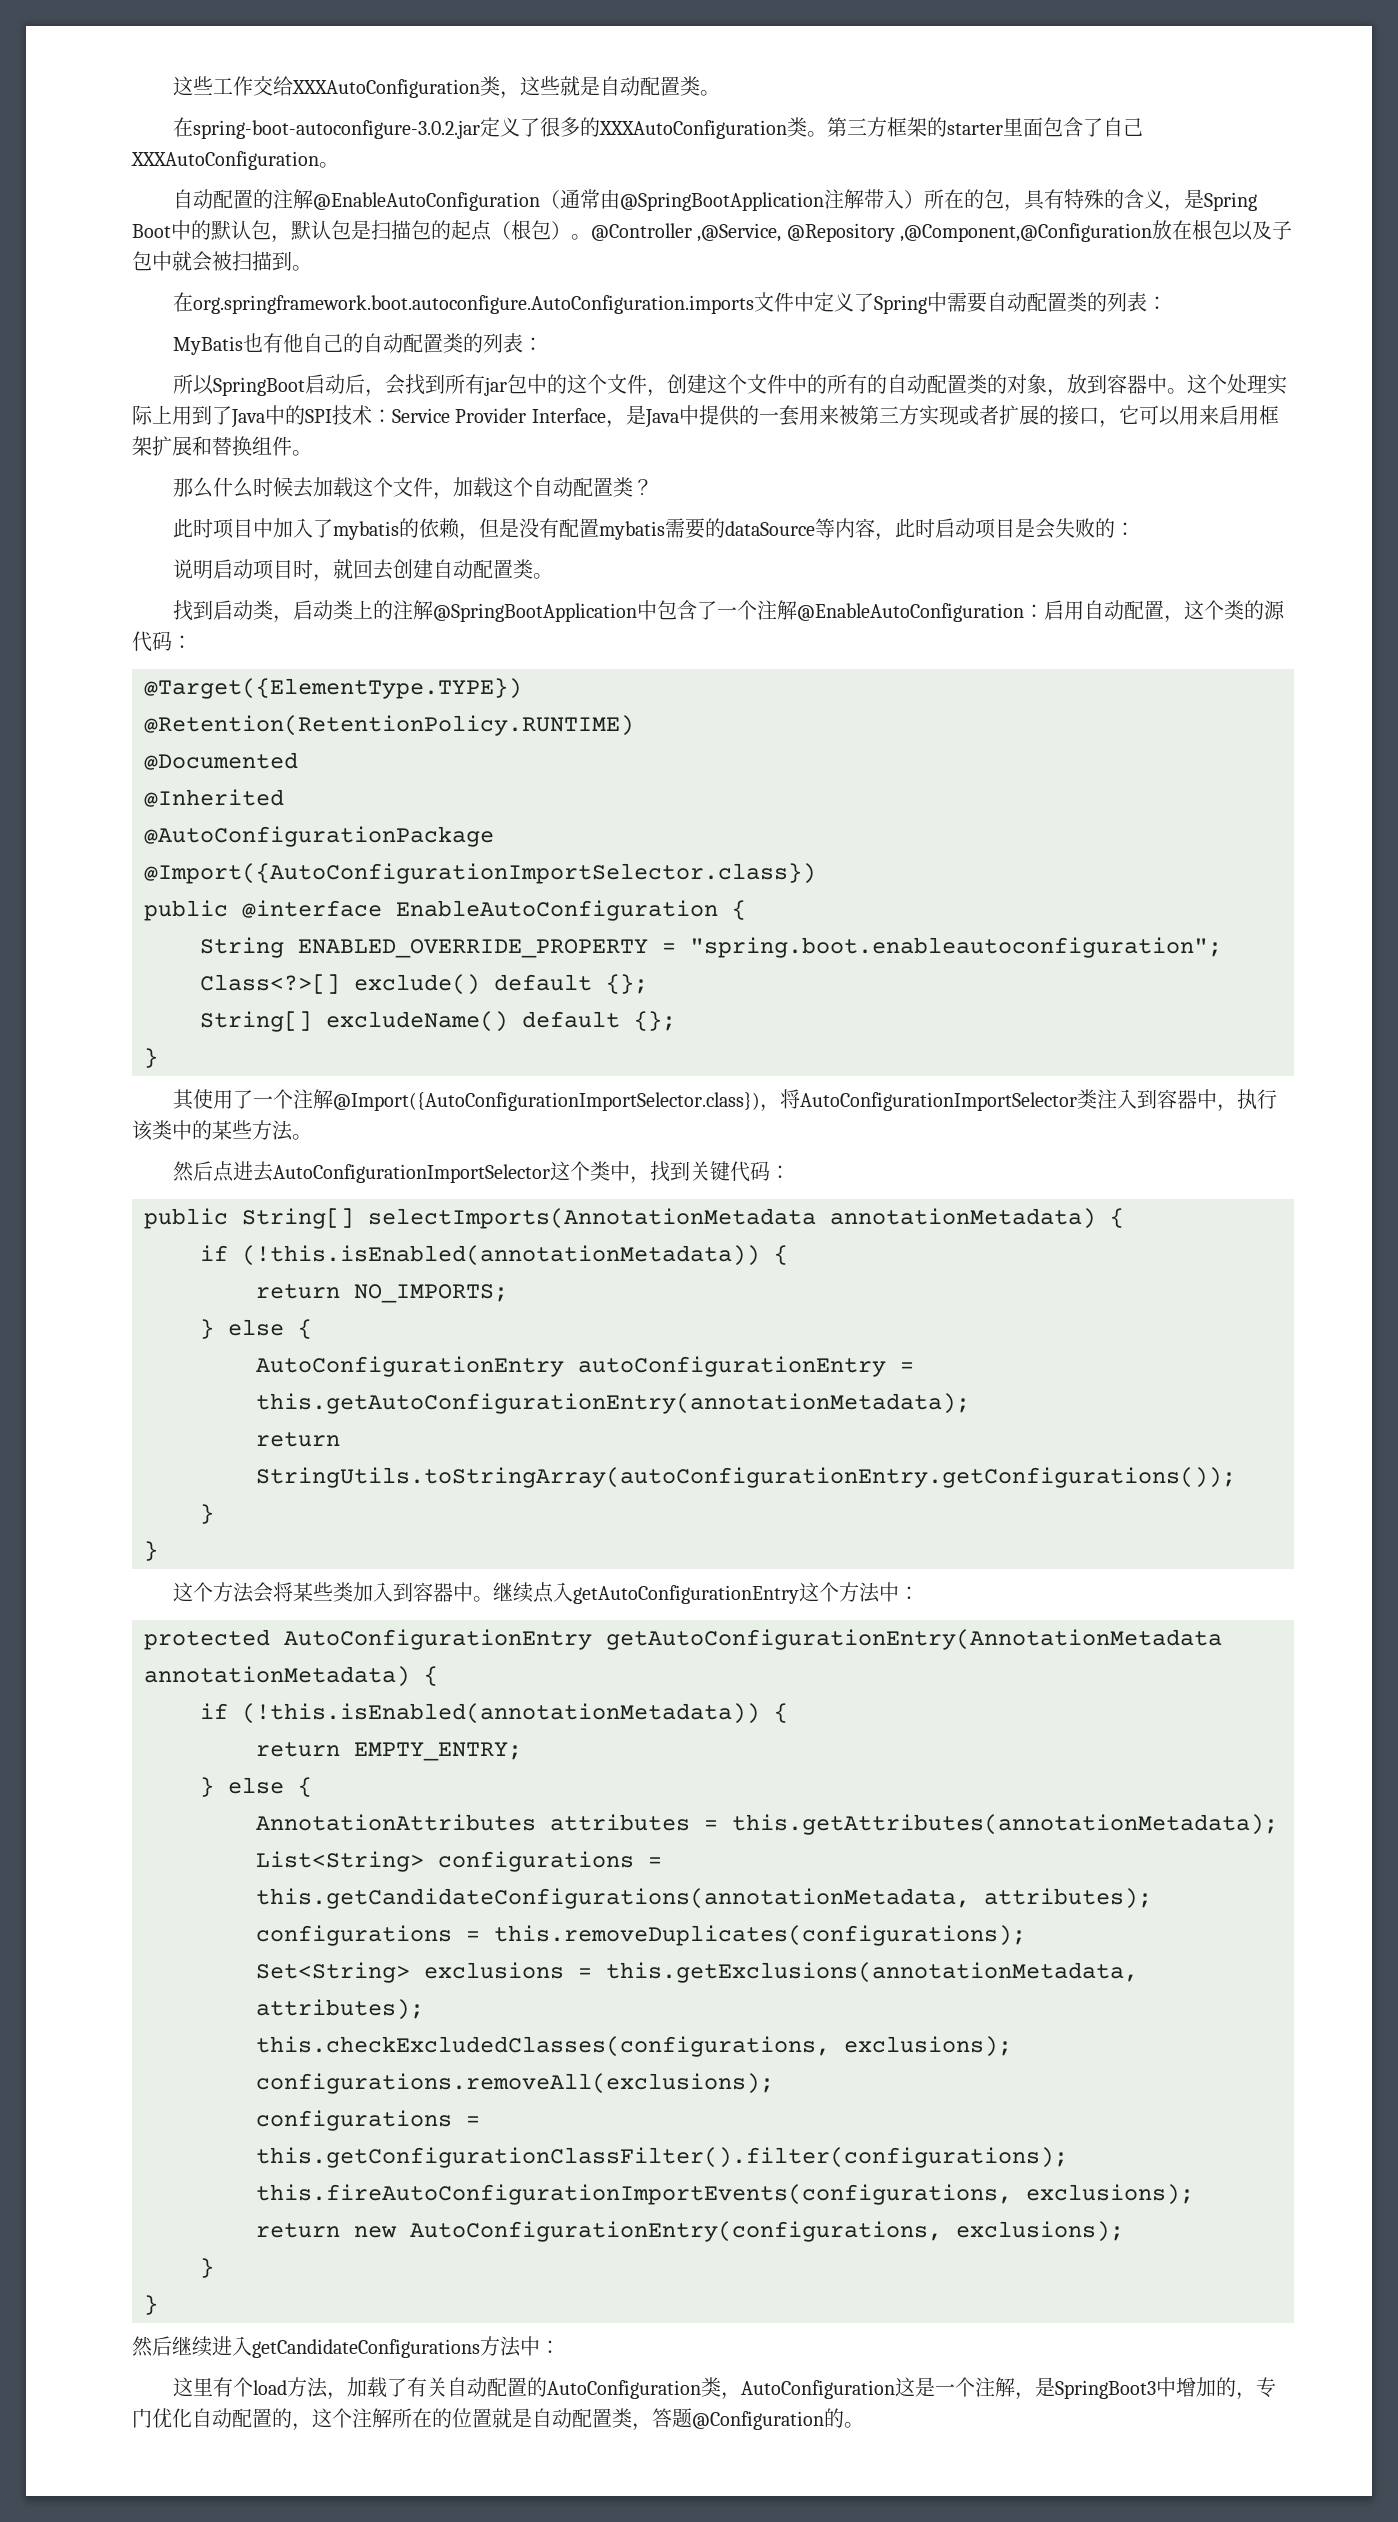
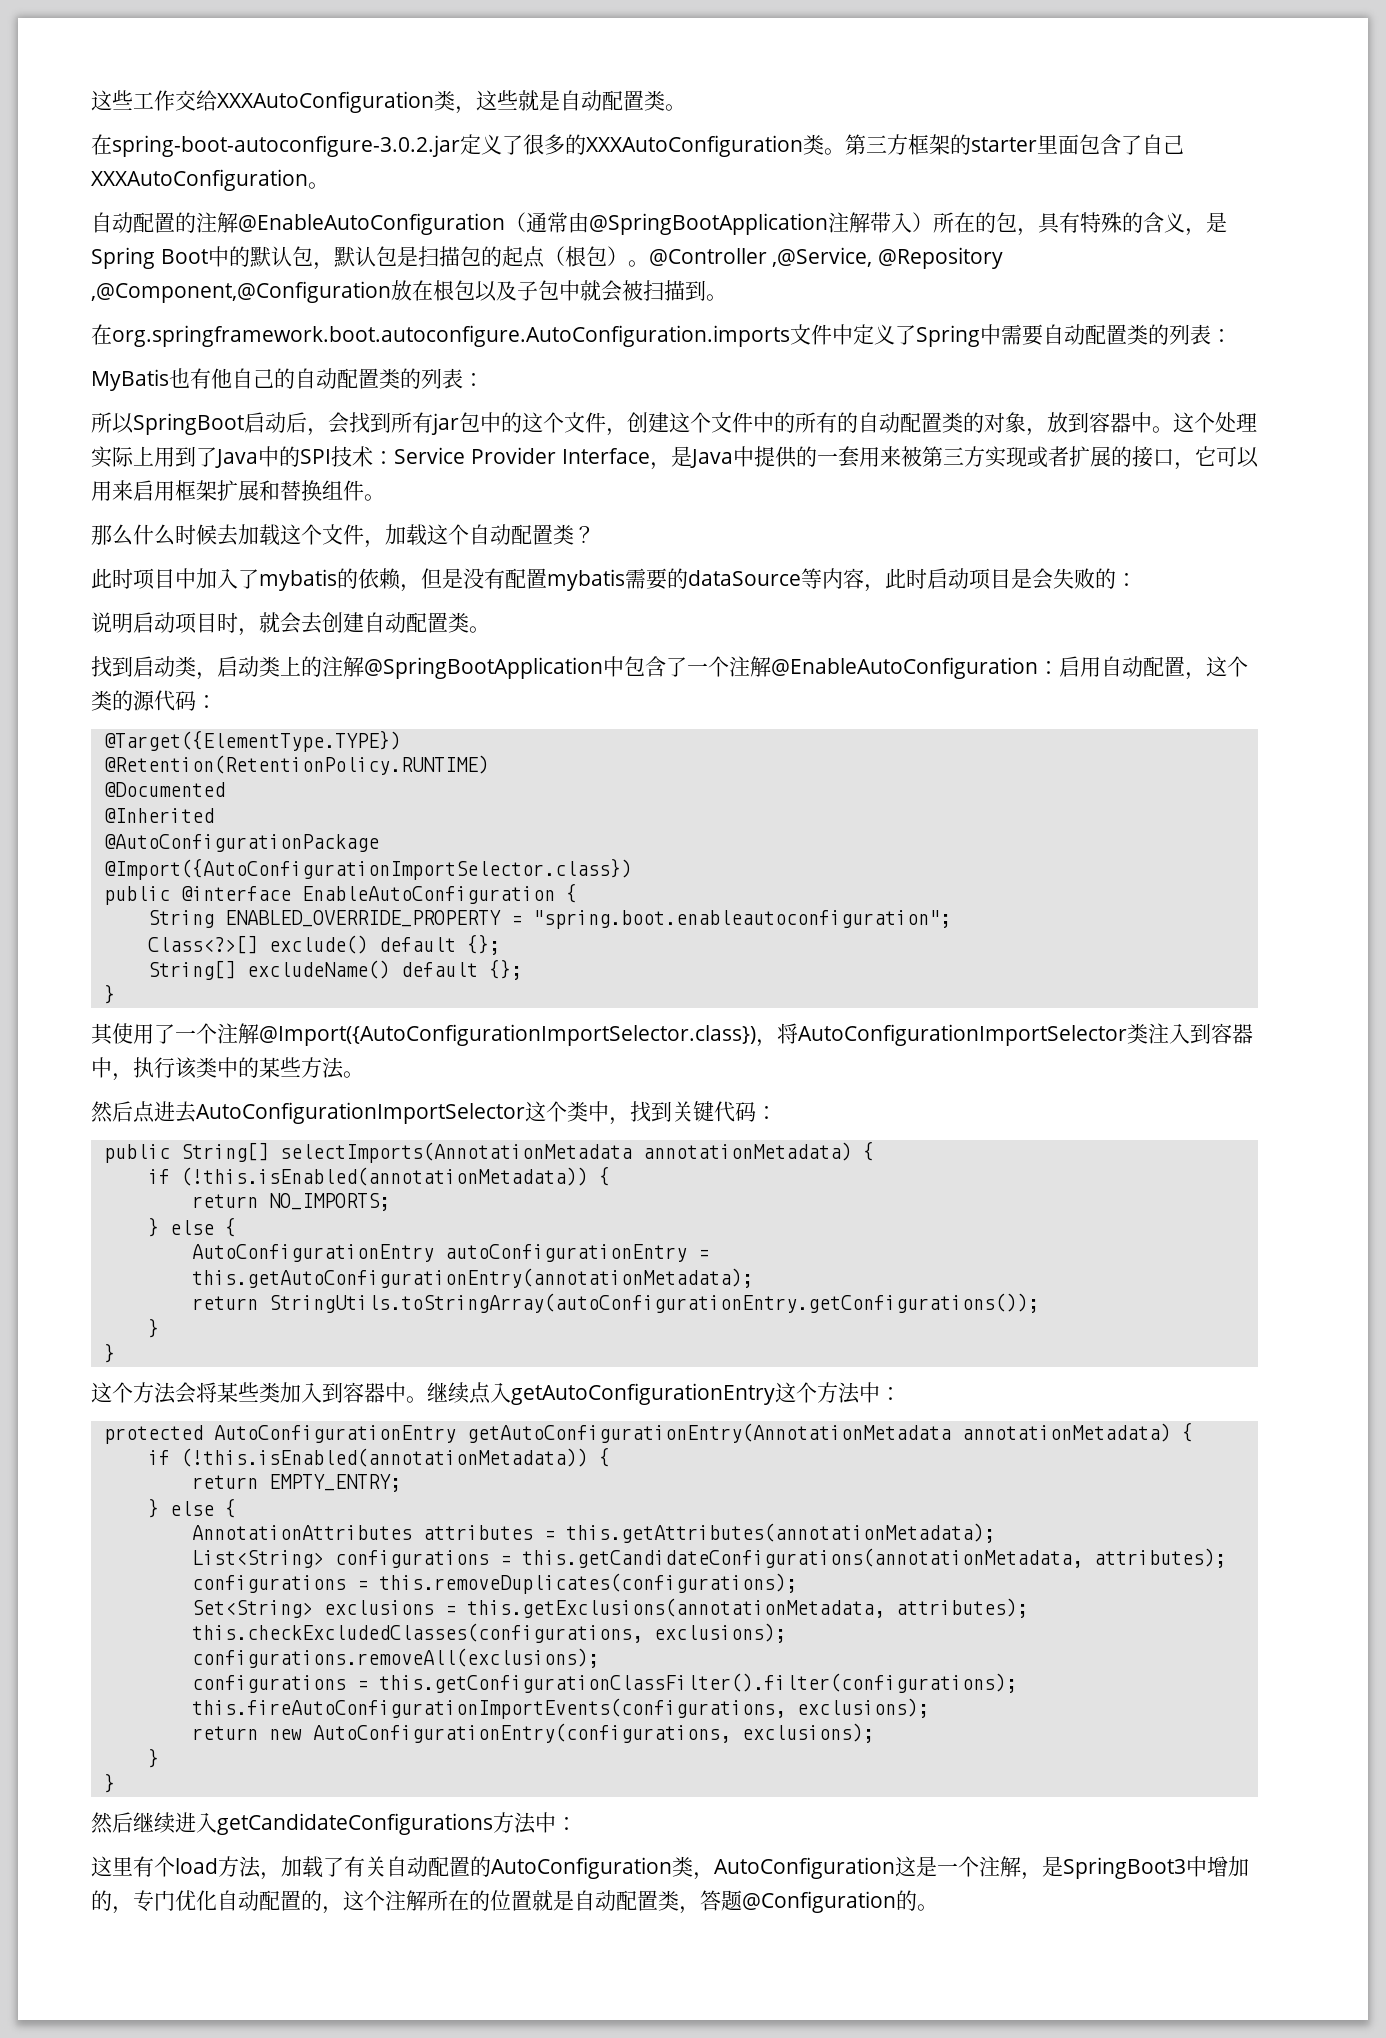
- 说明启动项目时，就回去创建自动配置类。
+ 说明启动项目时，就会去创建自动配置类。

